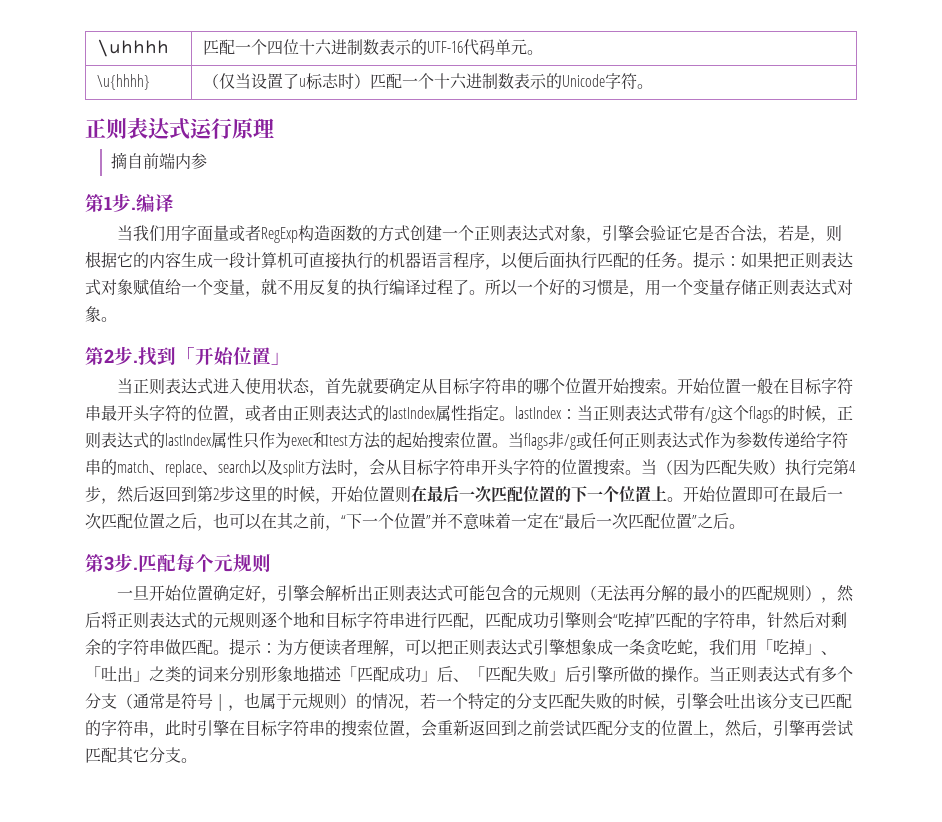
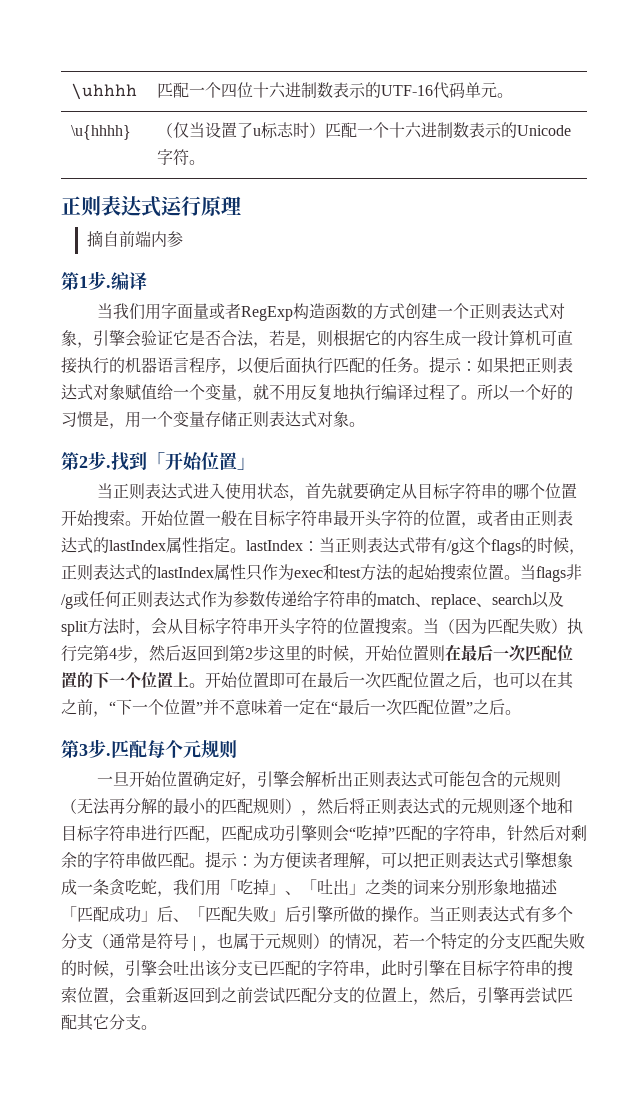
- 提示：如果把正则表达式对象赋值给一个变量，就不用反复的执行编译过程了。
+ 提示：如果把正则表达式对象赋值给一个变量，就不用反复地执行编译过程了。

